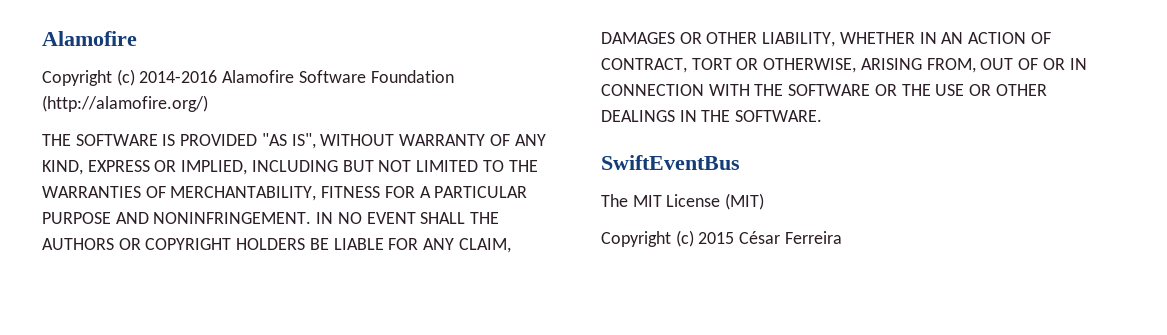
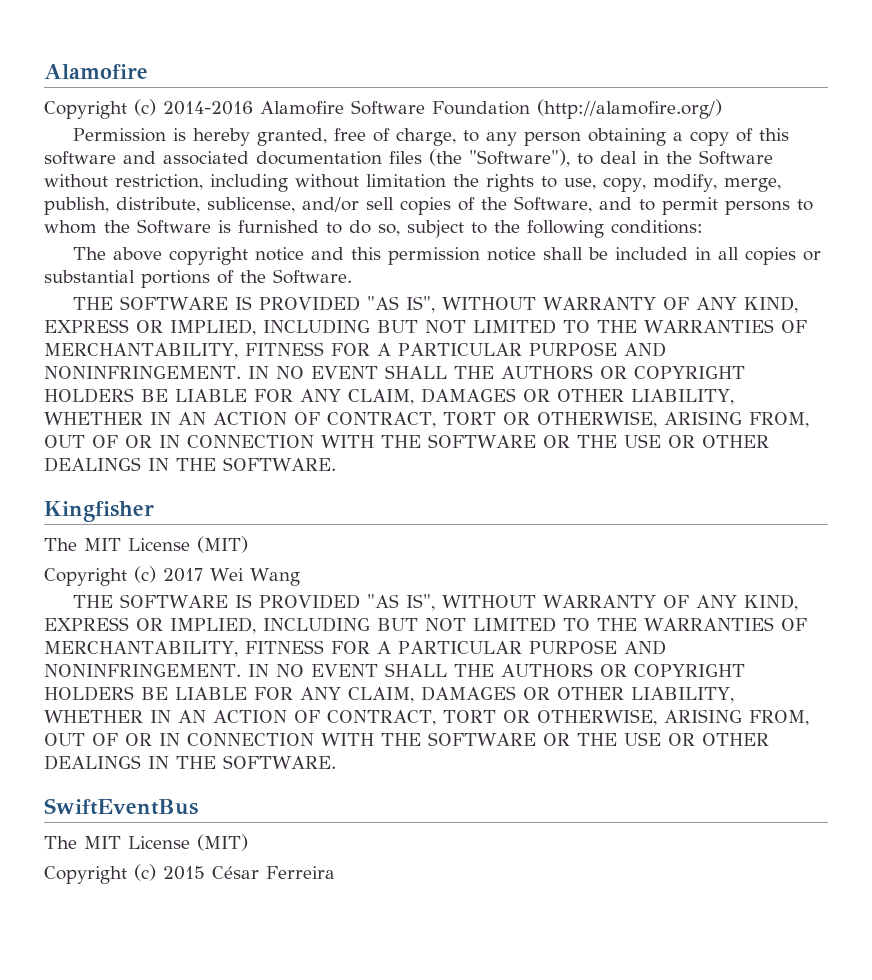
+ Permission is hereby granted, free of charge, to any person obtaining a copy of this software and associated documentation files (the "Software"), to deal in the Software without restriction, including without limitation the rights to use, copy, modify, merge, publish, distribute, sublicense, and/or sell copies of the Software, and to permit persons to whom the Software is furnished to do so, subject to the following conditions:
+ The above copyright notice and this permission notice shall be included in all copies or substantial portions of the Software.
+ THE SOFTWARE IS PROVIDED "AS IS", WITHOUT WARRANTY OF ANY KIND, EXPRESS OR IMPLIED, INCLUDING BUT NOT LIMITED TO THE WARRANTIES OF MERCHANTABILITY, FITNESS FOR A PARTICULAR PURPOSE AND NONINFRINGEMENT. IN NO EVENT SHALL THE AUTHORS OR COPYRIGHT HOLDERS BE LIABLE FOR ANY CLAIM, DAMAGES OR OTHER LIABILITY, WHETHER IN AN ACTION OF CONTRACT, TORT OR OTHERWISE, ARISING FROM, OUT OF OR IN CONNECTION WITH THE SOFTWARE OR THE USE OR OTHER DEALINGS IN THE SOFTWARE.
+ Kingfisher
+ The MIT License (MIT)
+ Copyright (c) 2017 Wei Wang

